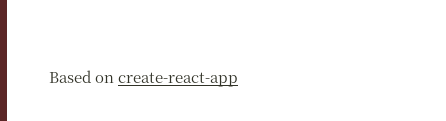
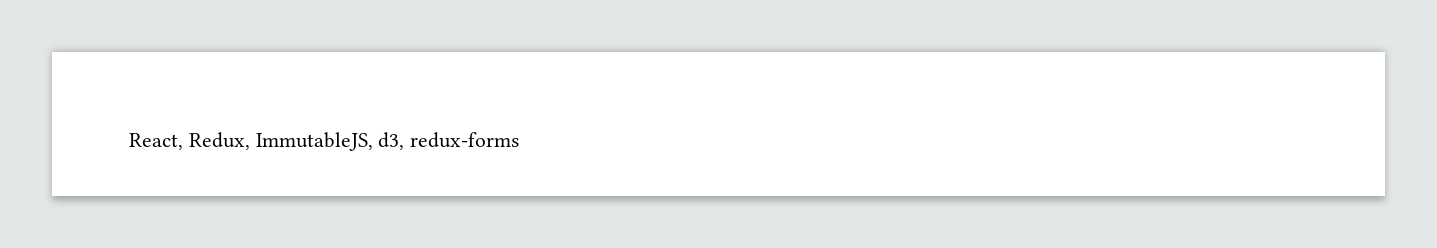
- Based on create-react-app
+ React, Redux, ImmutableJS, d3, redux-forms

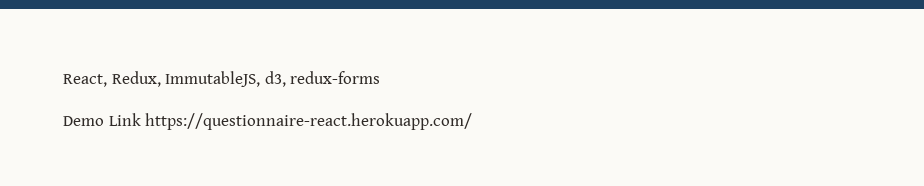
+ Demo Link https://questionnaire-react.herokuapp.com/

